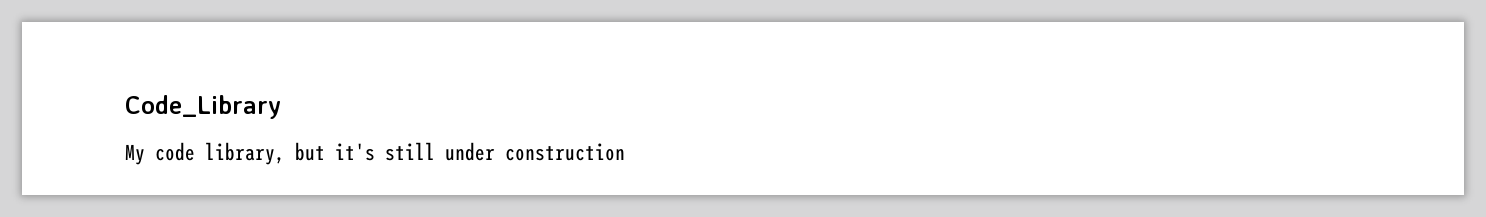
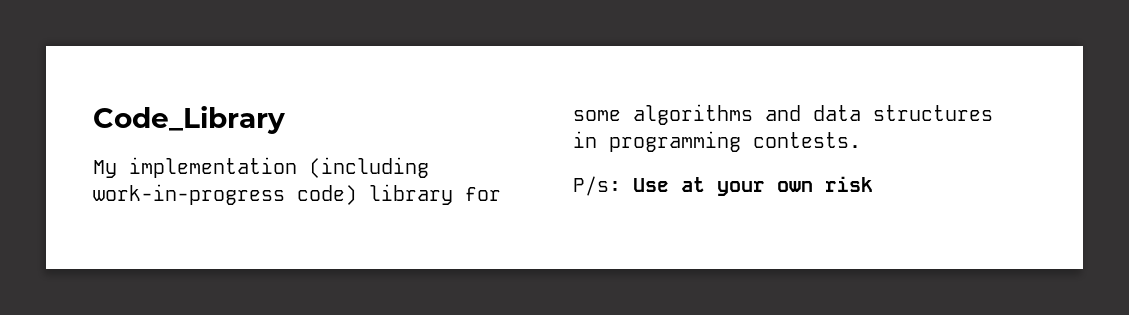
- My code library, but it's still under construction
+ My implementation (including work-in-progress code) library for some algorithms and data structures in programming contests.
+ P/s: Use at your own risk

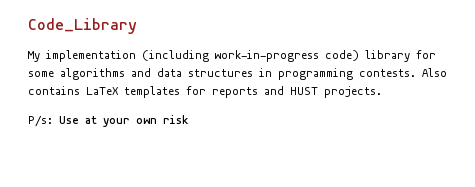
+ Also contains LaTeX templates for reports and HUST projects.

